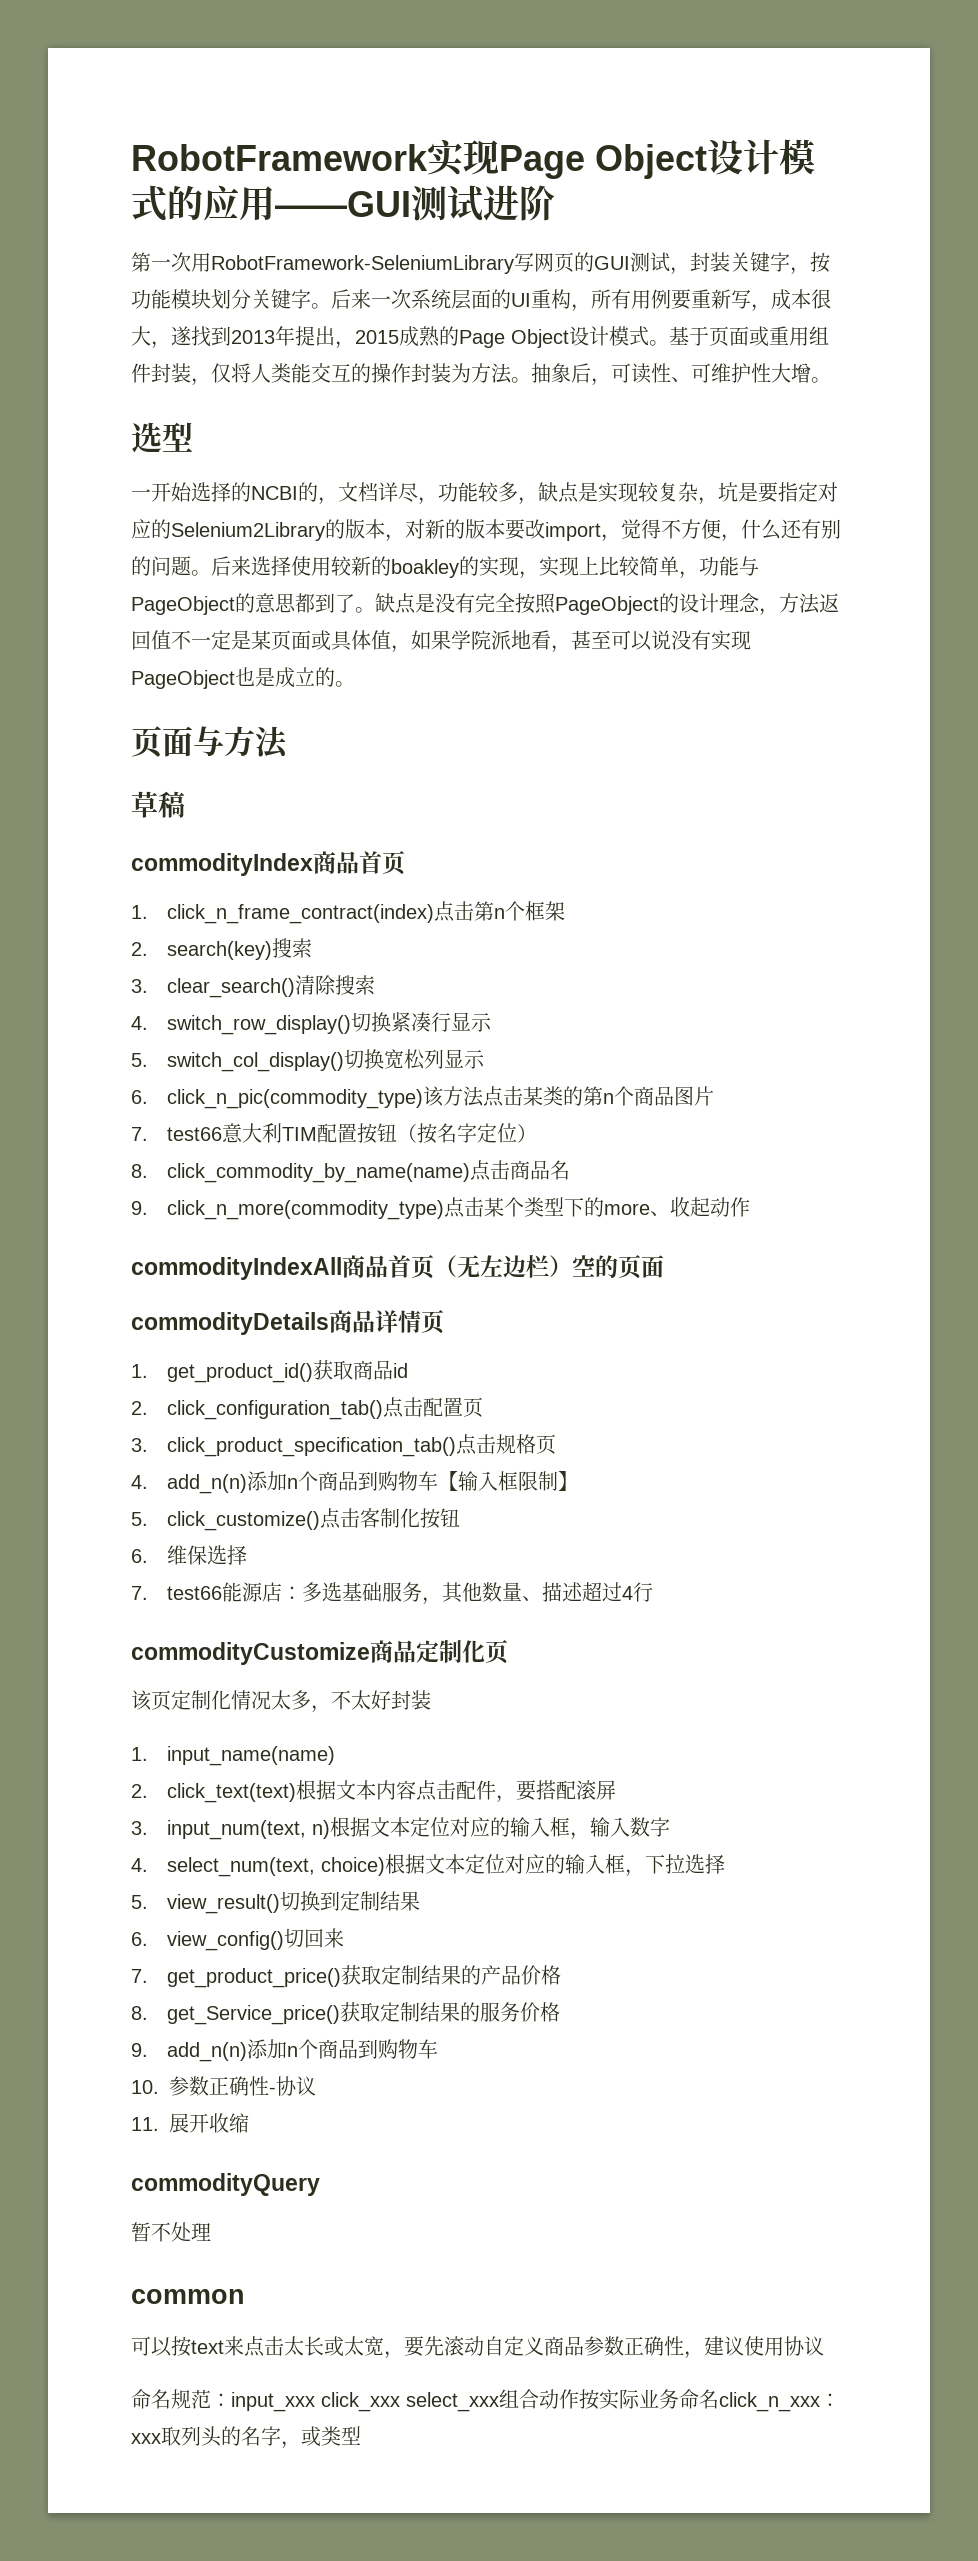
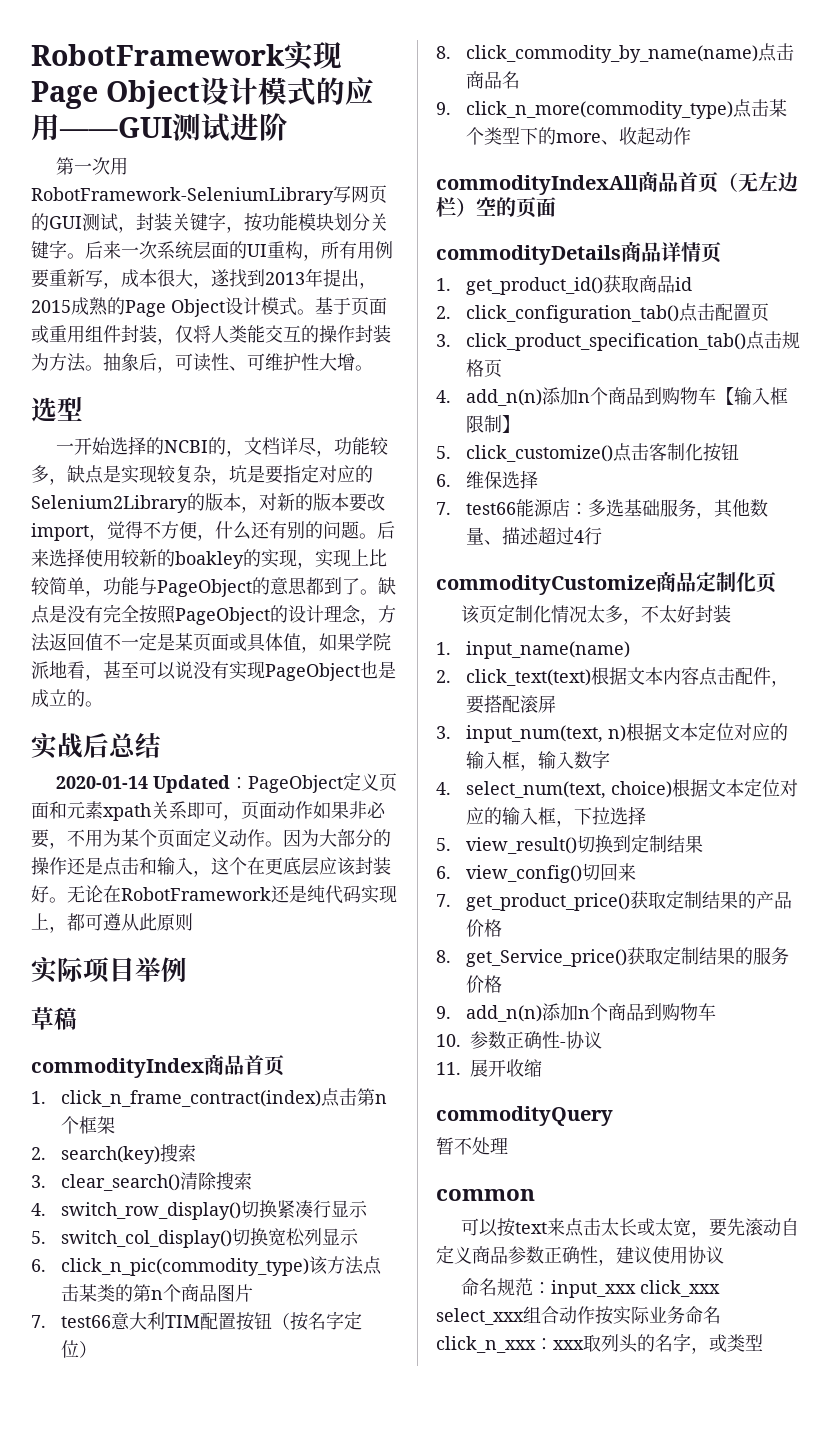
- 页面与方法
+ 实战后总结
+ 2020-01-14 Updated：PageObject定义页面和元素xpath关系即可，页面动作如果非必要，不用为某个页面定义动作。因为大部分的操作还是点击和输入，这个在更底层应该封装好。无论在RobotFramework还是纯代码实现上，都可遵从此原则
+ 实际项目举例

